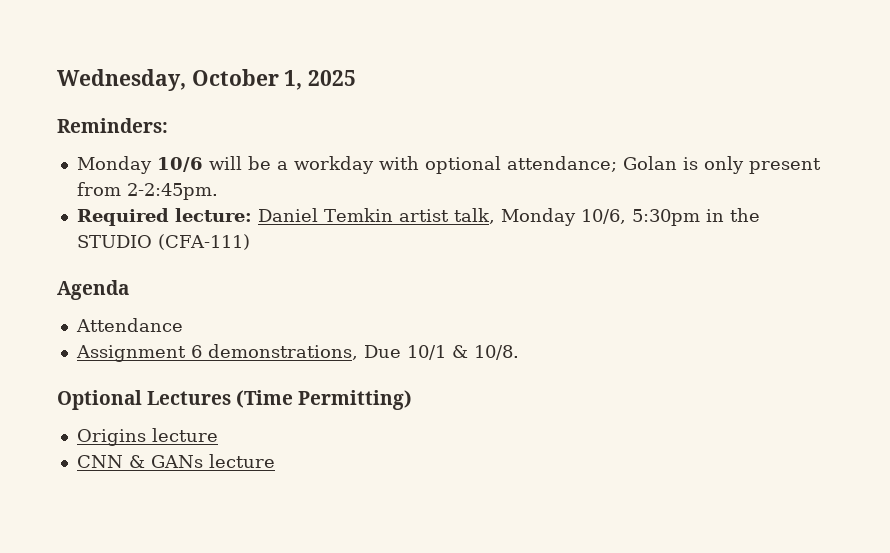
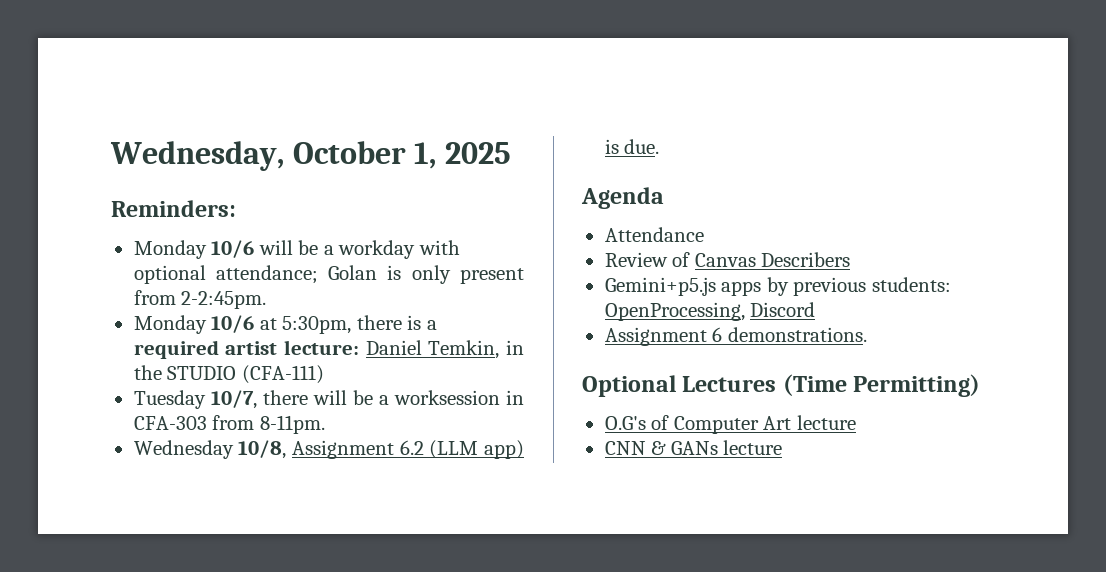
- Required lecture: Daniel Temkin artist talk, Monday 10/6, 5:30pm in the STUDIO (CFA-111)
+ Monday 10/6 at 5:30pm, there is a required artist lecture: Daniel Temkin, in the STUDIO (CFA-111)
+ Tuesday 10/7, there will be a worksession in CFA-303 from 8-11pm.
+ Wednesday 10/8, Assignment 6.2 (LLM app) is due.
  Agenda
  Attendance
- Assignment 6 demonstrations, Due 10/1 & 10/8.
+ Review of Canvas Describers
+ Gemini+p5.js apps by previous students: OpenProcessing, Discord
+ Assignment 6 demonstrations.
- Origins lecture
+ O.G's of Computer Art lecture

